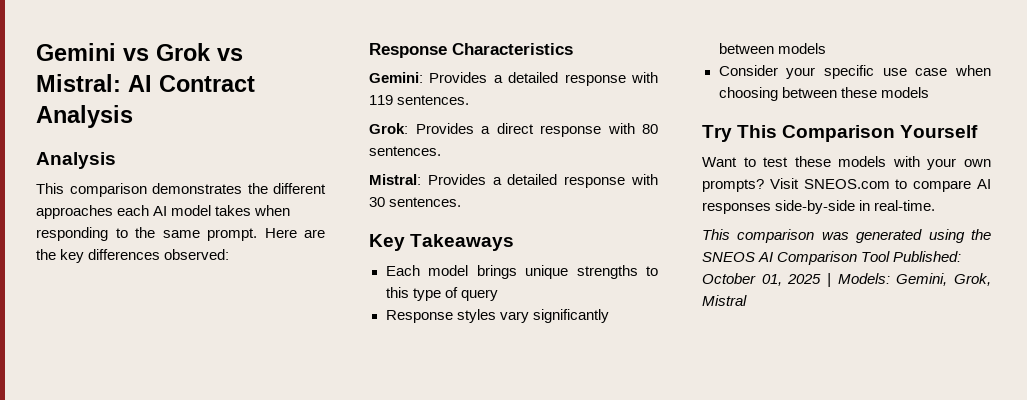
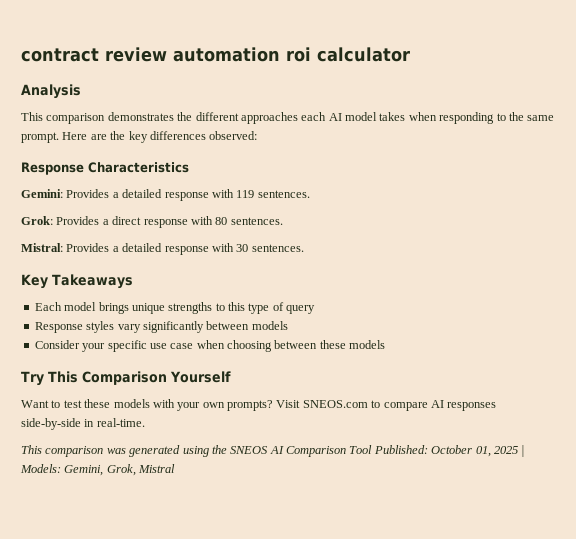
- Gemini vs Grok vs Mistral: AI Contract Analysis
+ contract review automation roi calculator

